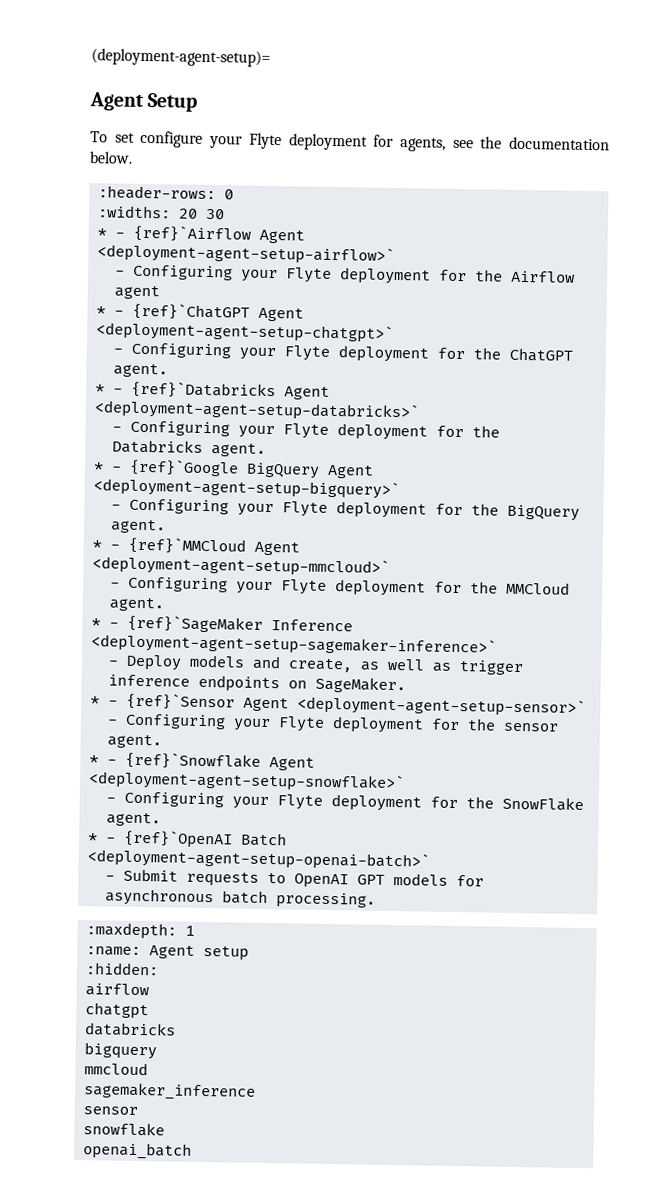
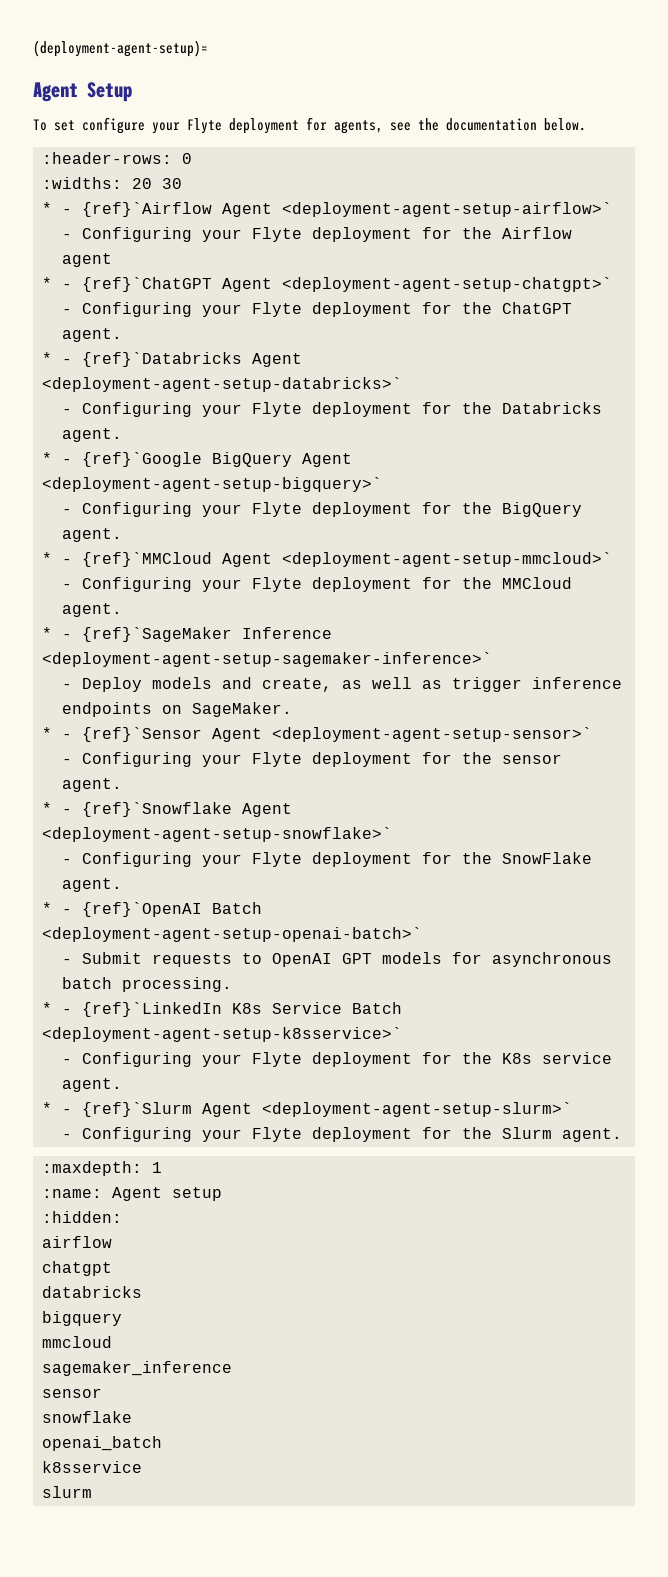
+ * - {ref}`LinkedIn K8s Service Batch <deployment-agent-setup-k8sservice>`
+ - Configuring your Flyte deployment for the K8s service agent.
+ * - {ref}`Slurm Agent <deployment-agent-setup-slurm>`
+ - Configuring your Flyte deployment for the Slurm agent.
+ k8sservice
+ slurm

